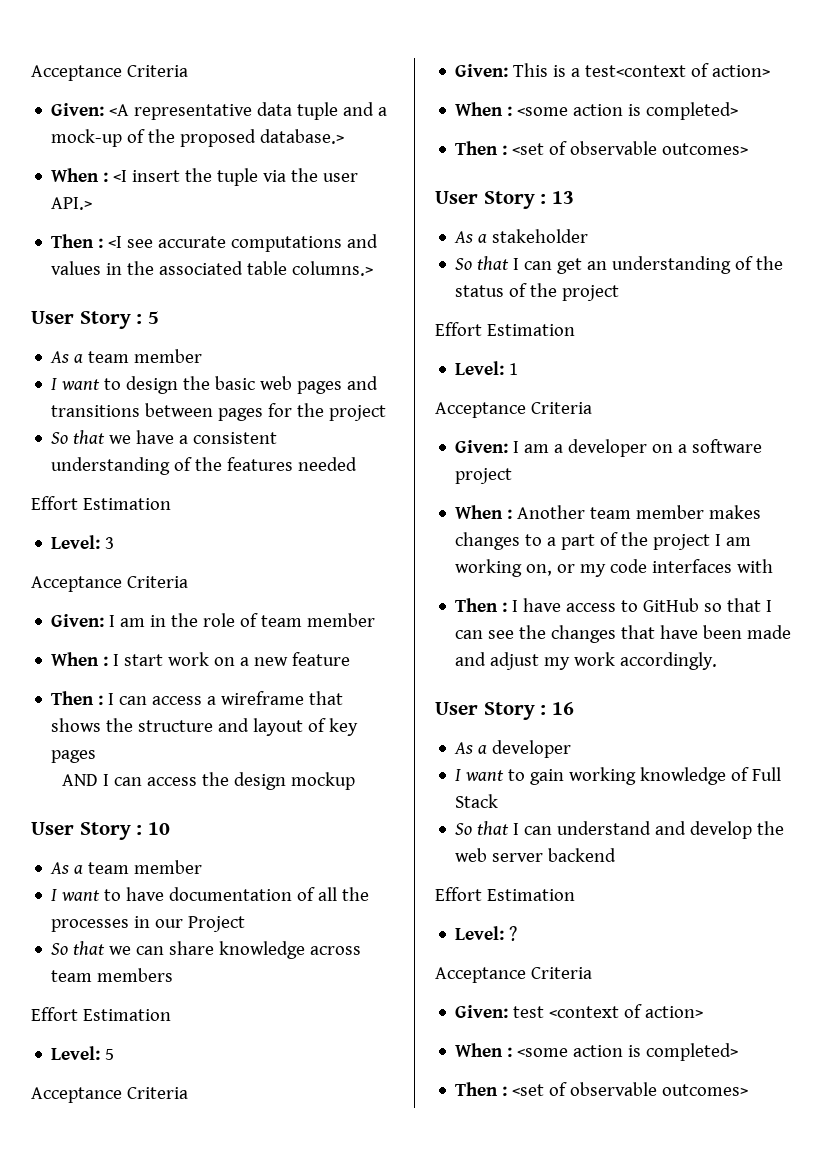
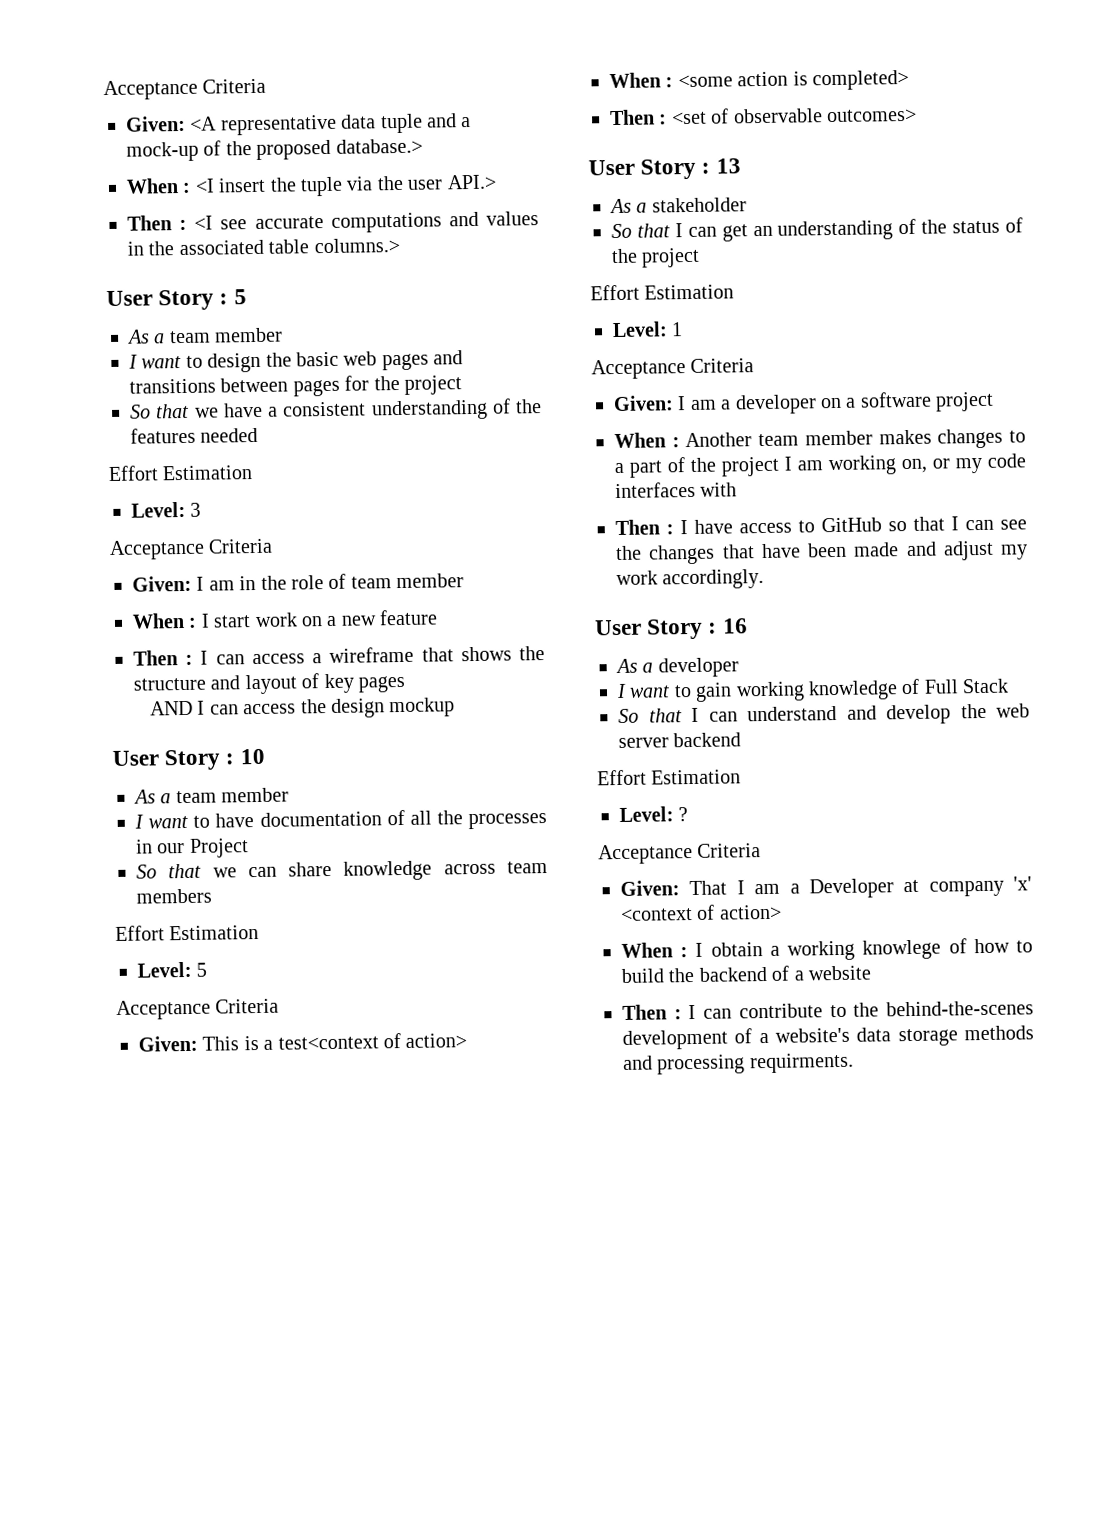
- Given: test <context of action>
- When : <some action is completed>
- Then : <set of observable outcomes>
+ Given: That I am a Developer at company 'x' <context of action>
+ When : I obtain a working knowlege of how to build the backend of a website
+ Then : I can contribute to the behind-the-scenes development of a website's data storage methods and processing requirments.

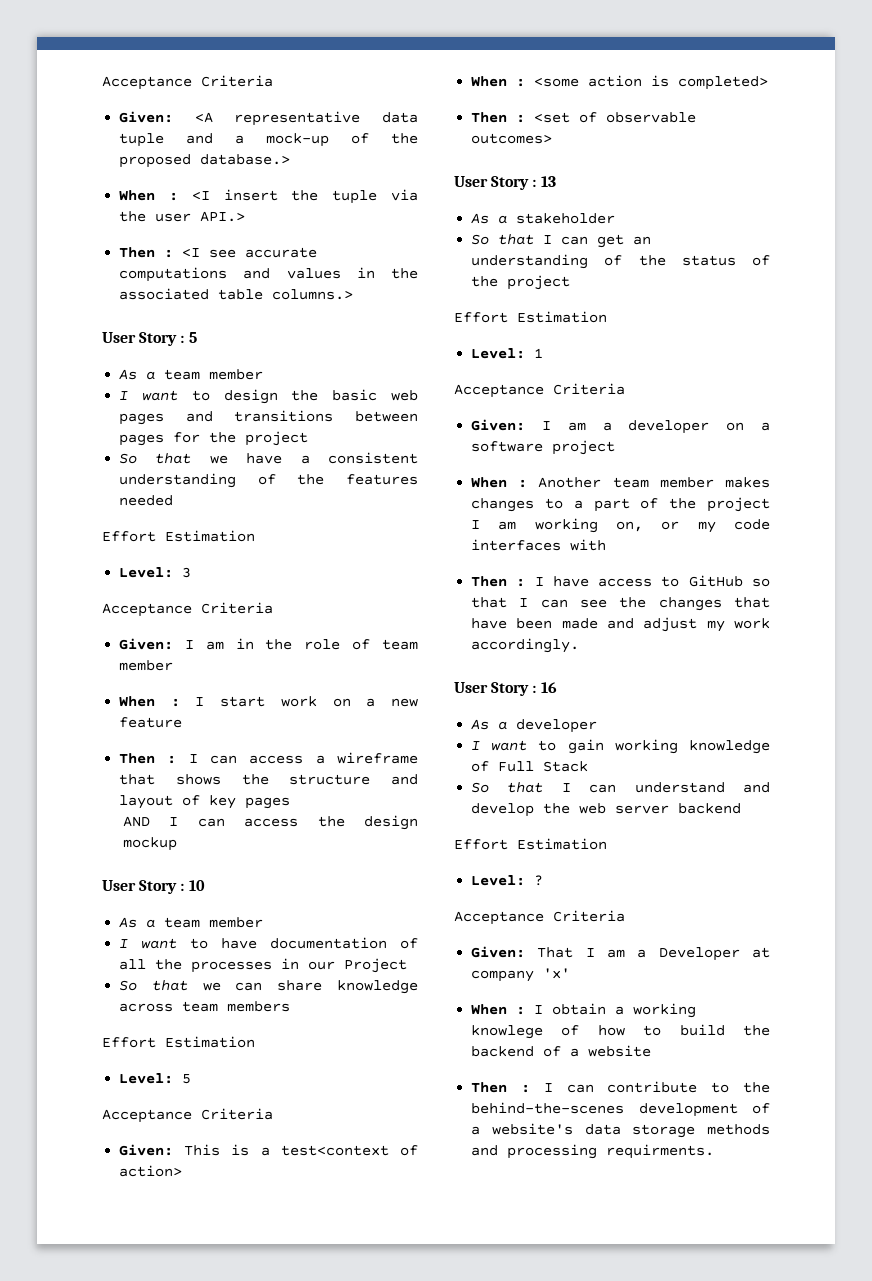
- Given: That I am a Developer at company 'x' <context of action>
+ Given: That I am a Developer at company 'x'

